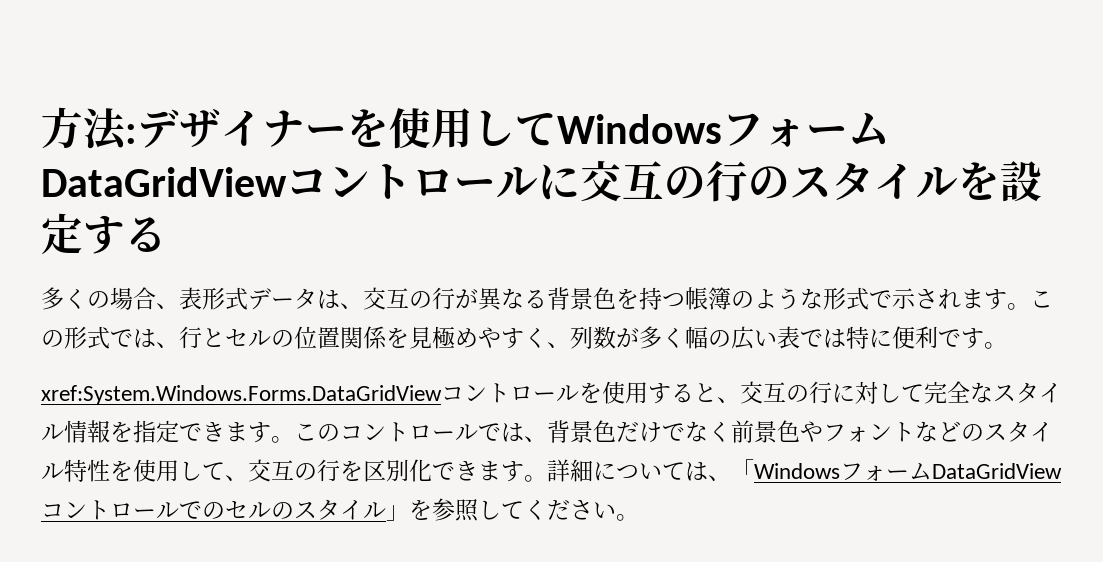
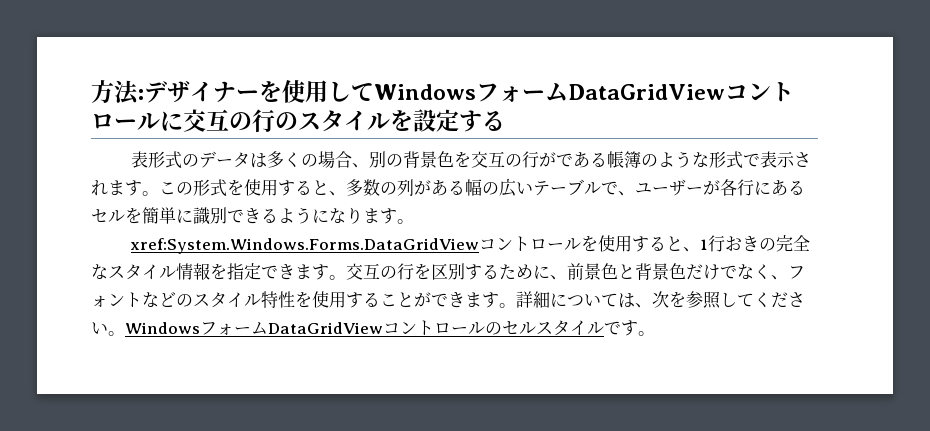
- 多くの場合、表形式データは、交互の行が異なる背景色を持つ帳簿のような形式で示されます。
+ 表形式のデータは多くの場合、別の背景色を交互の行がである帳簿のような形式で表示されます。
- この形式では、行とセルの位置関係を見極めやすく、列数が多く幅の広い表では特に便利です。
+ この形式を使用すると、多数の列がある幅の広いテーブルで、ユーザーが各行にあるセルを簡単に識別できるようになります。
- xref:System.Windows.Forms.DataGridViewコントロールを使用すると、交互の行に対して完全なスタイル情報を指定できます。
+ xref:System.Windows.Forms.DataGridViewコントロールを使用すると、1行おきの完全なスタイル情報を指定できます。
- このコントロールでは、背景色だけでなく前景色やフォントなどのスタイル特性を使用して、交互の行を区別化できます。
+ 交互の行を区別するために、前景色と背景色だけでなく、フォントなどのスタイル特性を使用することができます。
- 詳細については、「WindowsフォームDataGridViewコントロールでのセルのスタイル」を参照してください。
+ 詳細については、次を参照してください。WindowsフォームDataGridViewコントロールのセルスタイルです。

